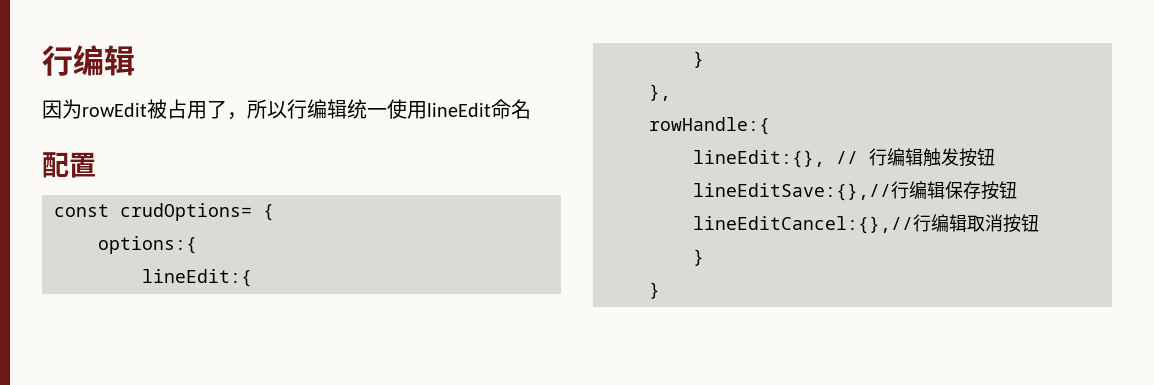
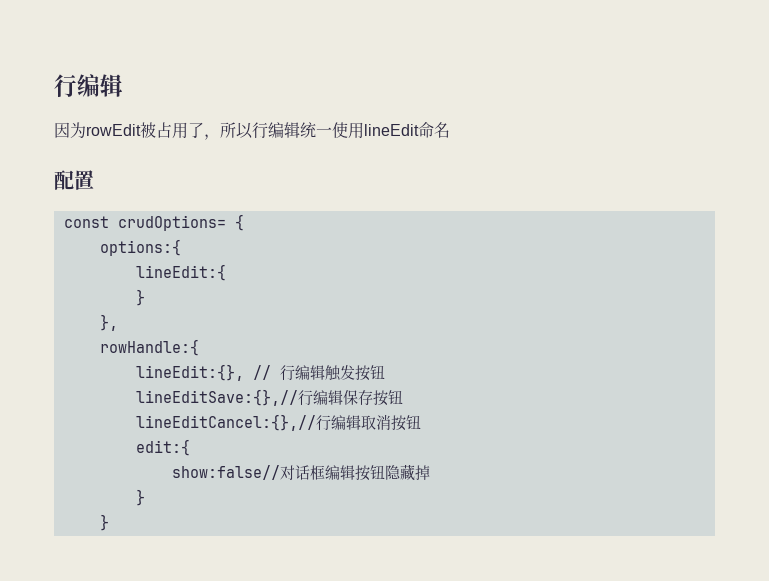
+ edit:{
+ show:false//对话框编辑按钮隐藏掉

